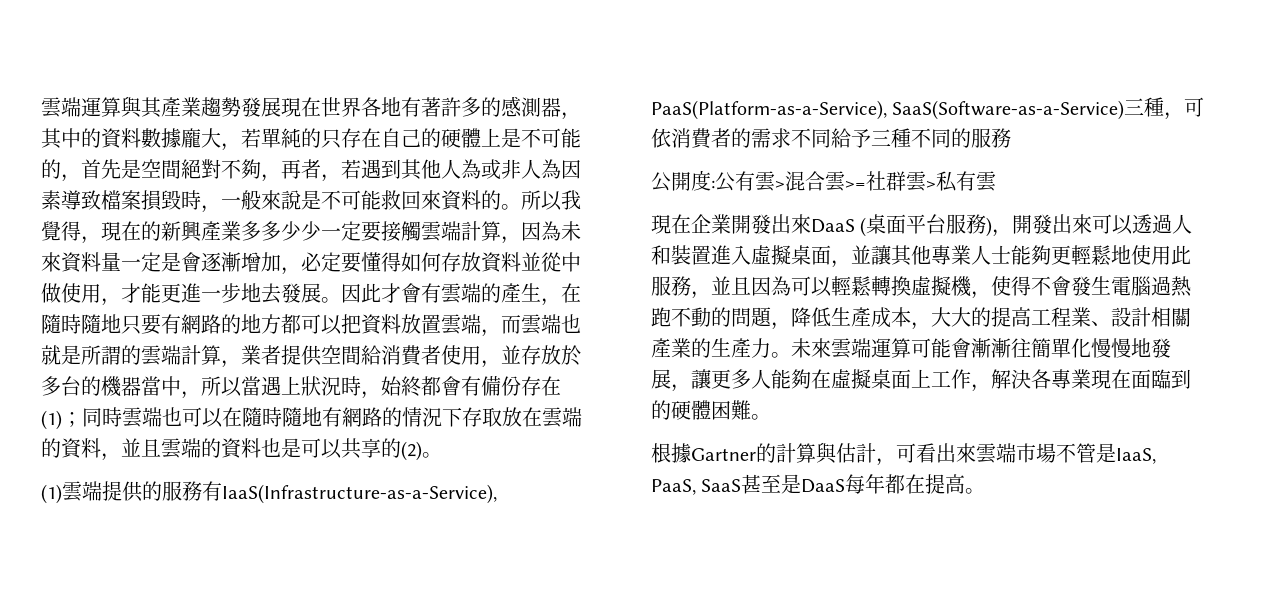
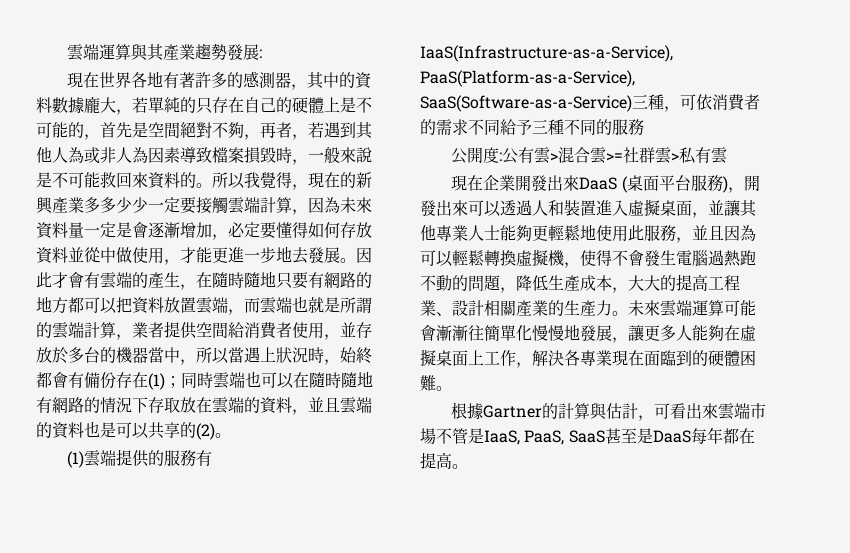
- 雲端運算與其產業趨勢發展現在世界各地有著許多的感測器，其中的資料數據龐大，若單純的只存在自己的硬體上是不可能的，首先是空間絕對不夠，再者，若遇到其他人為或非人為因素導致檔案損毀時，一般來說是不可能救回來資料的。
+ 雲端運算與其產業趨勢發展:
+ 現在世界各地有著許多的感測器，其中的資料數據龐大，若單純的只存在自己的硬體上是不可能的，首先是空間絕對不夠，再者，若遇到其他人為或非人為因素導致檔案損毀時，一般來說是不可能救回來資料的。

